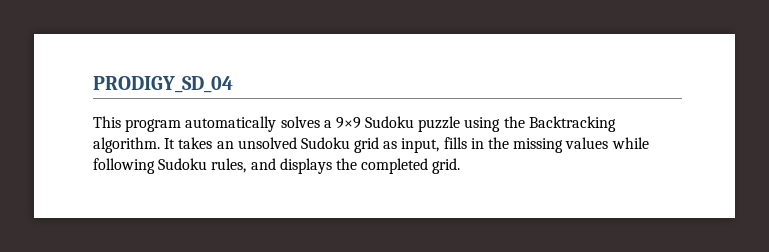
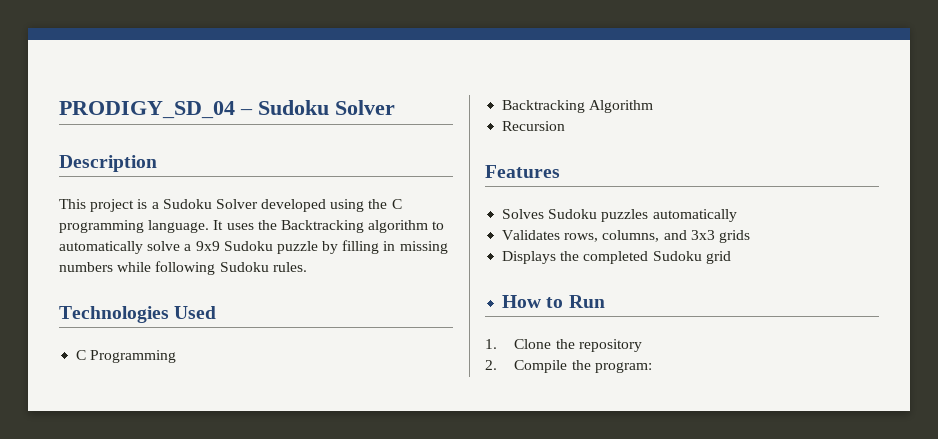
- PRODIGY_SD_04
- This program automatically solves a 9×9 Sudoku puzzle using the Backtracking algorithm. It takes an unsolved Sudoku grid as input, fills in the missing values while following Sudoku rules, and displays the completed grid.
+ PRODIGY_SD_04 – Sudoku Solver
+ Description
+ This project is a Sudoku Solver developed using the C programming language. It uses the Backtracking algorithm to automatically solve a 9x9 Sudoku puzzle by filling in missing numbers while following Sudoku rules.
+ Technologies Used
+ C Programming
+ Backtracking Algorithm
+ Recursion
+ Features
+ Solves Sudoku puzzles automatically
+ Validates rows, columns, and 3x3 grids
+ Displays the completed Sudoku grid
+ How to Run
+ 1. Clone the repository
+ 2. Compile the program:

